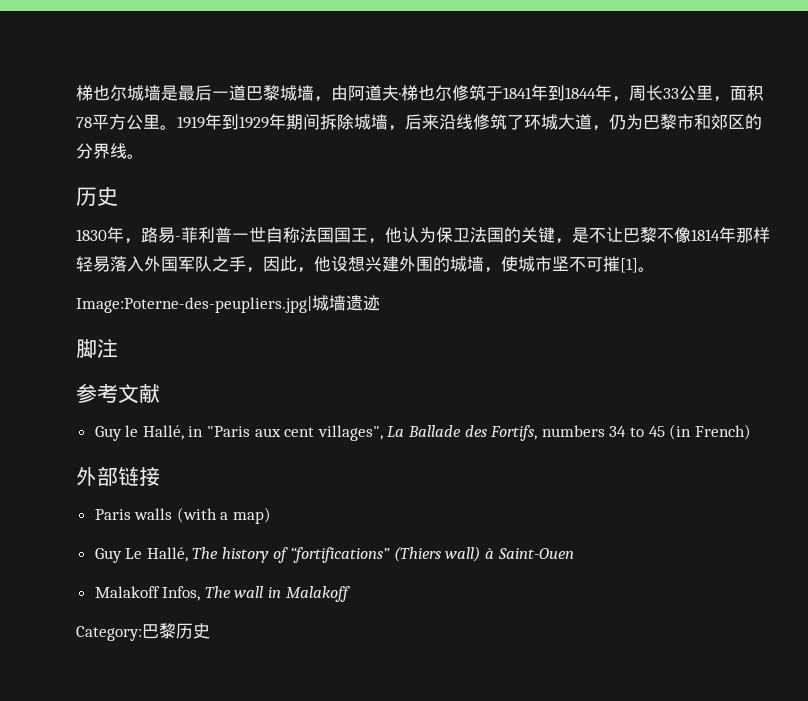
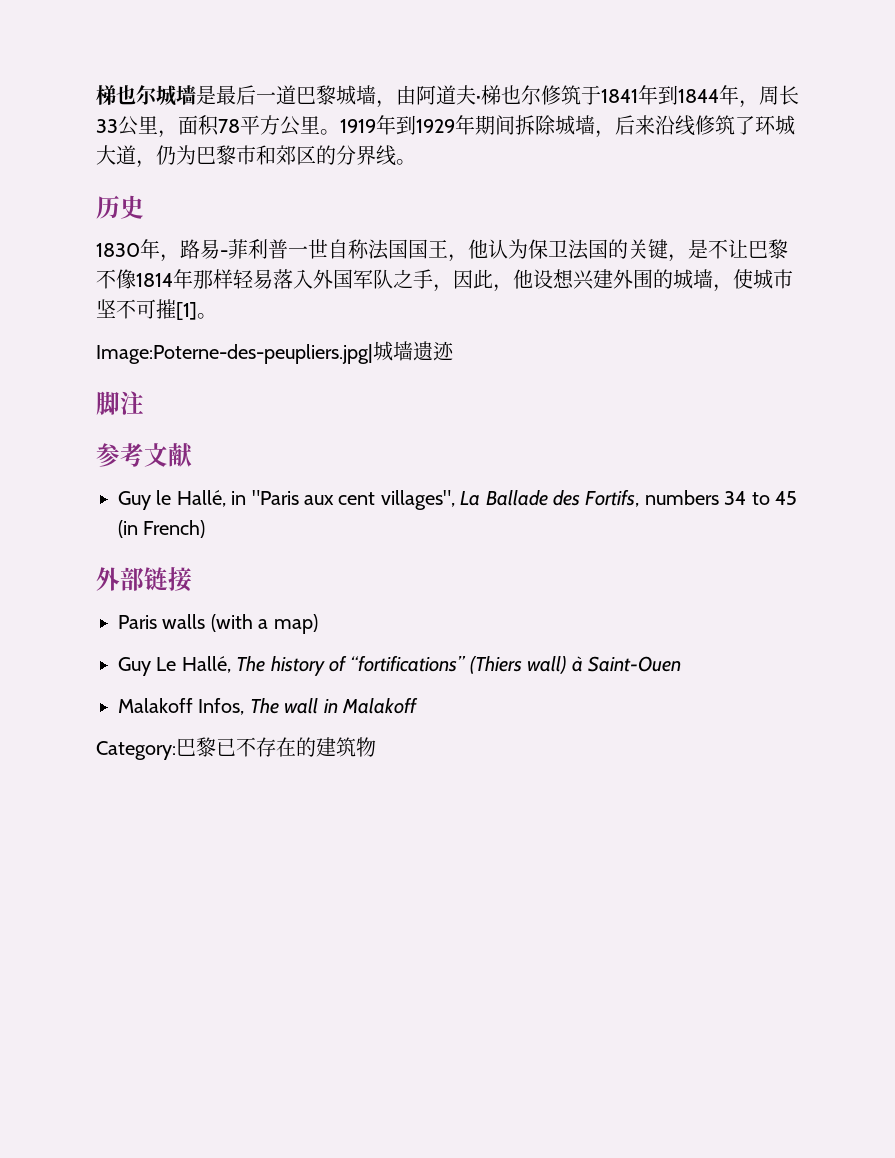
- Category:巴黎历史
+ Category:巴黎已不存在的建筑物

